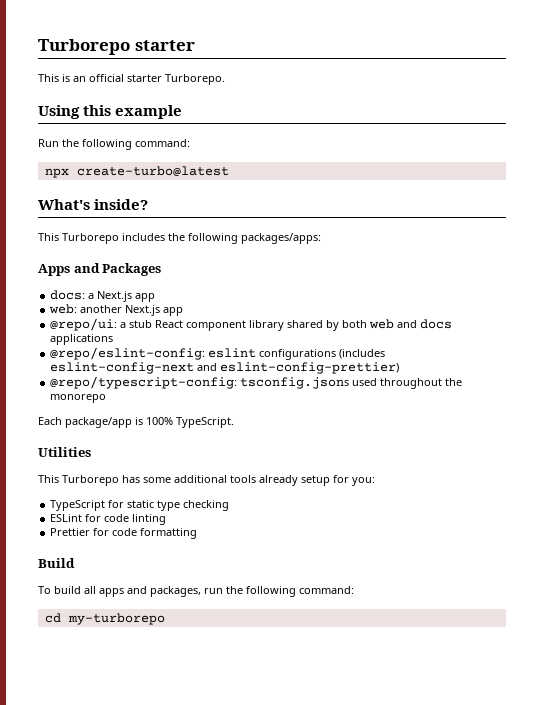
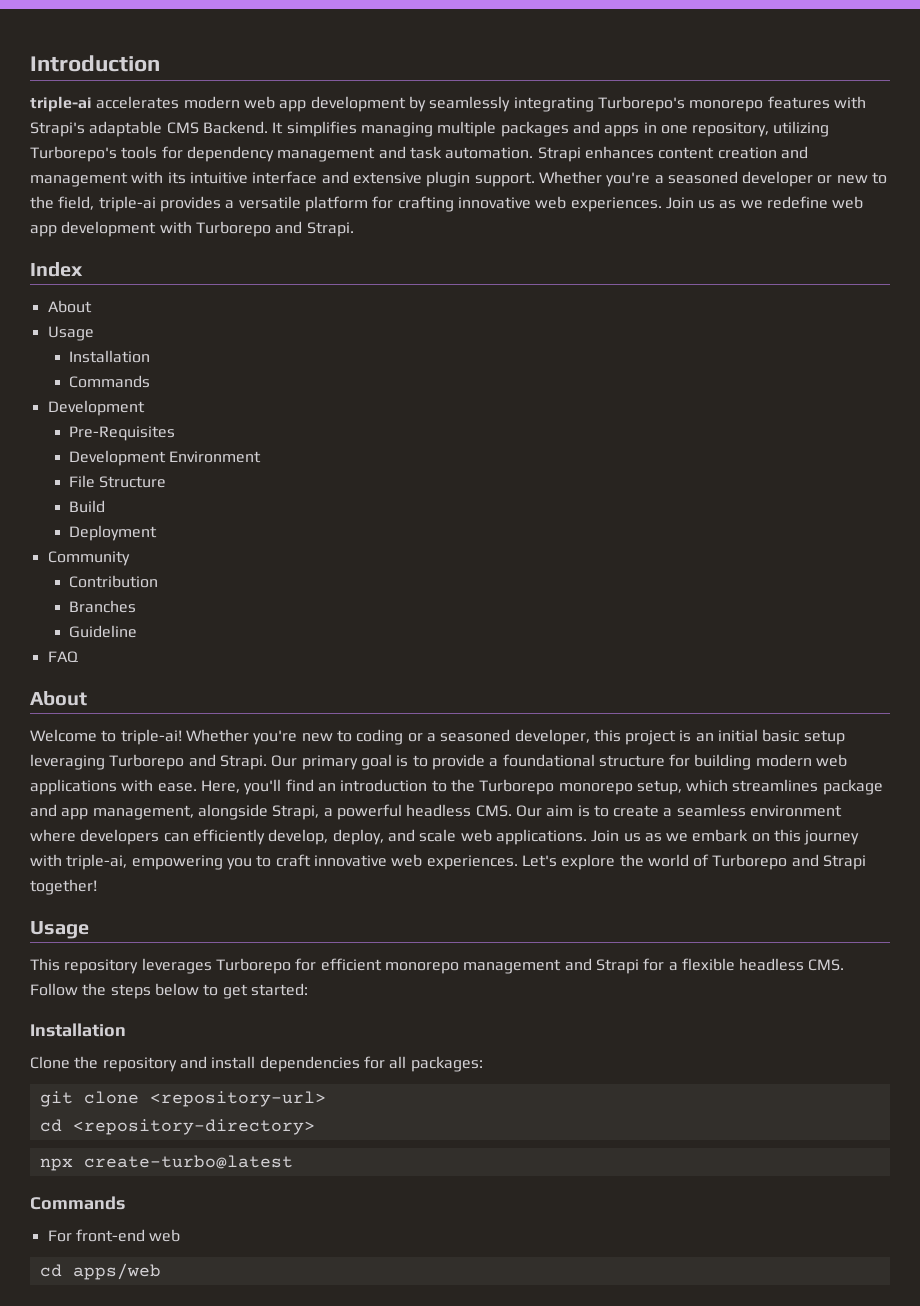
- Turborepo starter
- This is an official starter Turborepo.
- Using this example
- Run the following command:
+ Introduction
+ triple-ai accelerates modern web app development by seamlessly integrating Turborepo's monorepo features with Strapi's adaptable CMS Backend. It simplifies managing multiple packages and apps in one repository, utilizing Turborepo's tools for dependency management and task automation. Strapi enhances content creation and management with its intuitive interface and extensive plugin support. Whether you're a seasoned developer or new to the field, triple-ai provides a versatile platform for crafting innovative web experiences. Join us as we redefine web app development with Turborepo and Strapi.
+ Index
+ About
+ Usage
+ Installation
+ Commands
+ Development
+ Pre-Requisites
+ Development Environment
+ File Structure
+ Build
+ Deployment
+ Community
+ Contribution
+ Branches
+ Guideline
+ FAQ
+ About
+ Welcome to triple-ai! Whether you're new to coding or a seasoned developer, this project is an initial basic setup leveraging Turborepo and Strapi. Our primary goal is to provide a foundational structure for building modern web applications with ease. Here, you'll find an introduction to the Turborepo monorepo setup, which streamlines package and app management, alongside Strapi, a powerful headless CMS. Our aim is to create a seamless environment where developers can efficiently develop, deploy, and scale web applications. Join us as we embark on this journey with triple-ai, empowering you to craft innovative web experiences. Let's explore the world of Turborepo and Strapi together!
+ Usage
+ This repository leverages Turborepo for efficient monorepo management and Strapi for a flexible headless CMS. Follow the steps below to get started:
+ Installation
+ Clone the repository and install dependencies for all packages:
+ git clone <repository-url>
+ cd <repository-directory>
  npx create-turbo@latest
- What's inside?
- This Turborepo includes the following packages/apps:
- Apps and Packages
- docs: a Next.js app
- web: another Next.js app
- @repo/ui: a stub React component library shared by both web and docs applications
- @repo/eslint-config: eslint configurations (includes eslint-config-next and eslint-config-prettier)
- @repo/typescript-config: tsconfig.jsons used throughout the monorepo
- Each package/app is 100% TypeScript.
- Utilities
- This Turborepo has some additional tools already setup for you:
- TypeScript for static type checking
- ESLint for code linting
- Prettier for code formatting
- Build
- To build all apps and packages, run the following command:
- cd my-turborepo
+ Commands
+ For front-end web
+ cd apps/web

